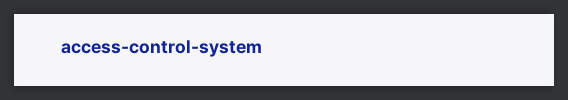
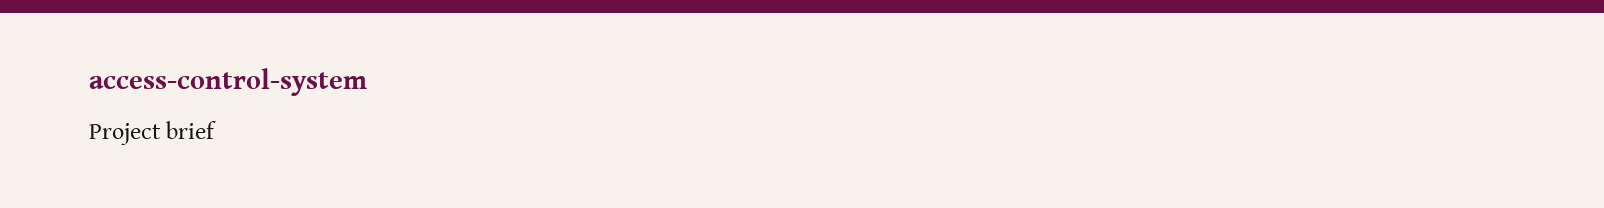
+ Project brief

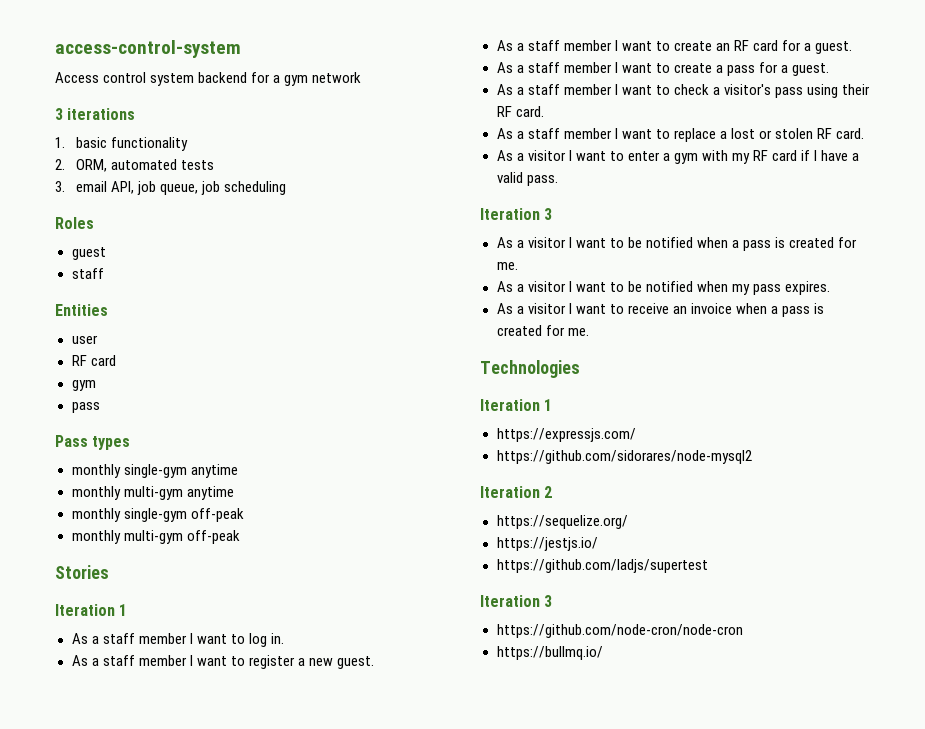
- Project brief
+ Access control system backend for a gym network
+ 3 iterations
+ 1. basic functionality
+ 2. ORM, automated tests
+ 3. email API, job queue, job scheduling
+ Roles
+ guest
+ staff
+ Entities
+ user
+ RF card
+ gym
+ pass
+ Pass types
+ monthly single-gym anytime
+ monthly multi-gym anytime
+ monthly single-gym off-peak
+ monthly multi-gym off-peak
+ Stories
+ Iteration 1
+ As a staff member I want to log in.
+ As a staff member I want to register a new guest.
+ As a staff member I want to create an RF card for a guest.
+ As a staff member I want to create a pass for a guest.
+ As a staff member I want to check a visitor's pass using their RF card.
+ As a staff member I want to replace a lost or stolen RF card.
+ As a visitor I want to enter a gym with my RF card if I have a valid pass.
+ Iteration 3
+ As a visitor I want to be notified when a pass is created for me.
+ As a visitor I want to be notified when my pass expires.
+ As a visitor I want to receive an invoice when a pass is created for me.
+ Technologies
+ Iteration 1
+ https://expressjs.com/
+ https://github.com/sidorares/node-mysql2
+ Iteration 2
+ https://sequelize.org/
+ https://jestjs.io/
+ https://github.com/ladjs/supertest
+ Iteration 3
+ https://github.com/node-cron/node-cron
+ https://bullmq.io/

